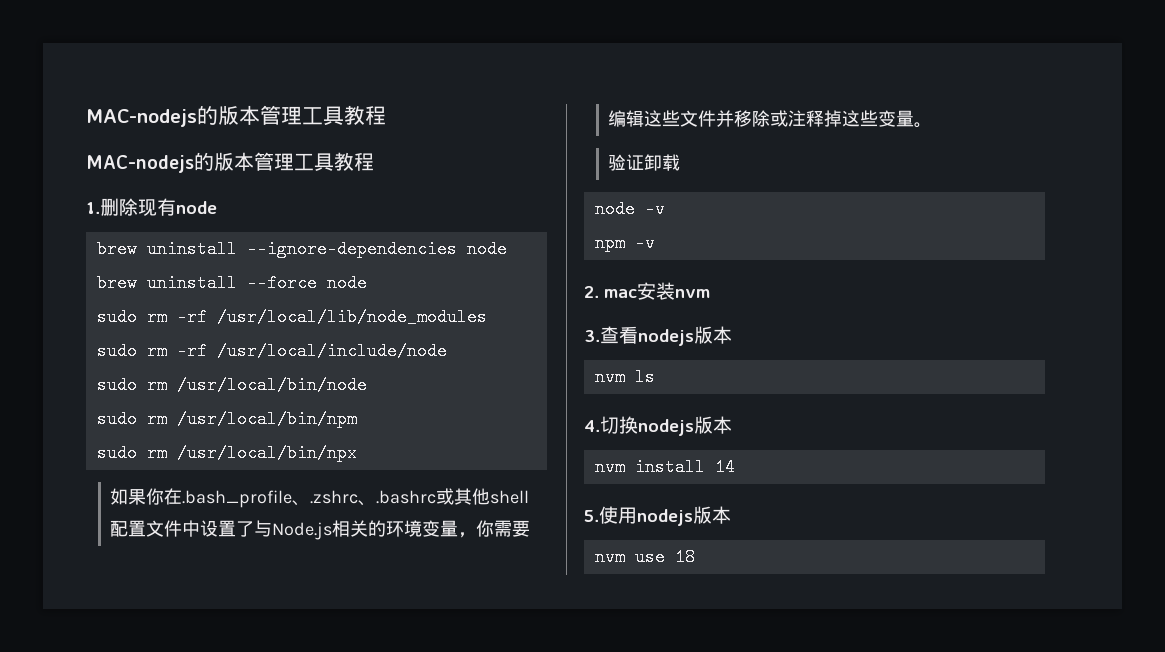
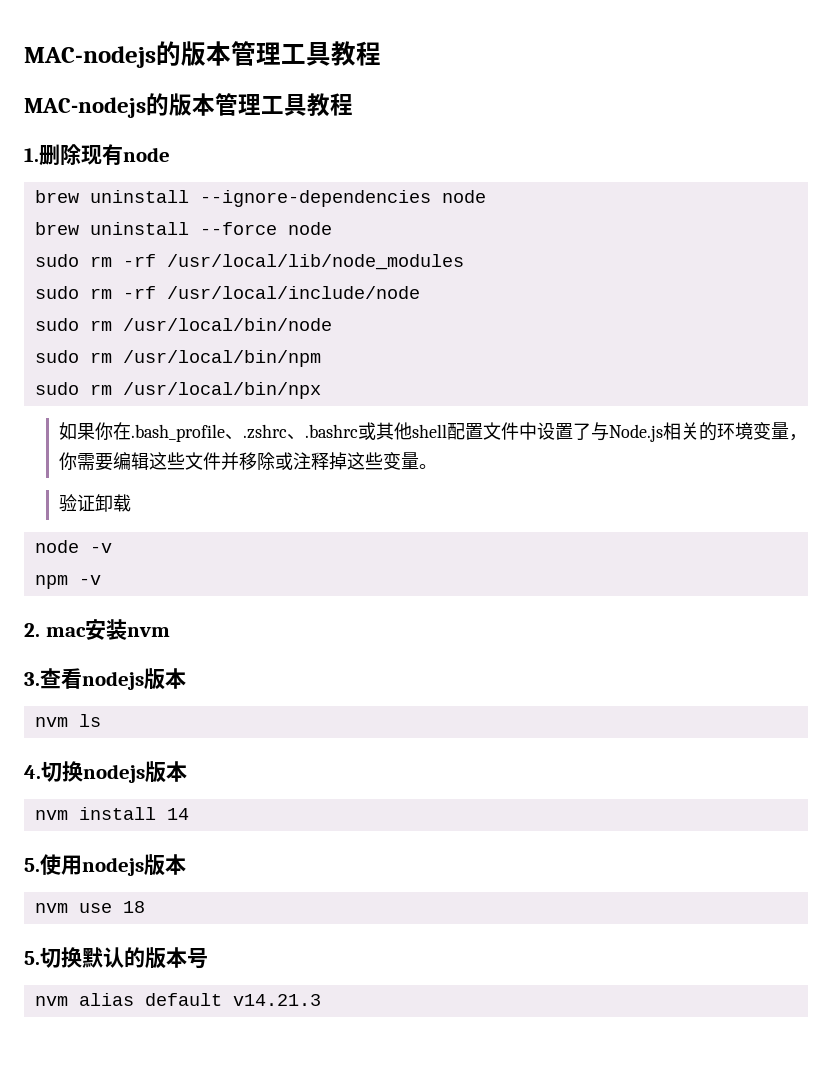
+ 5.切换默认的版本号
+ nvm alias default v14.21.3

